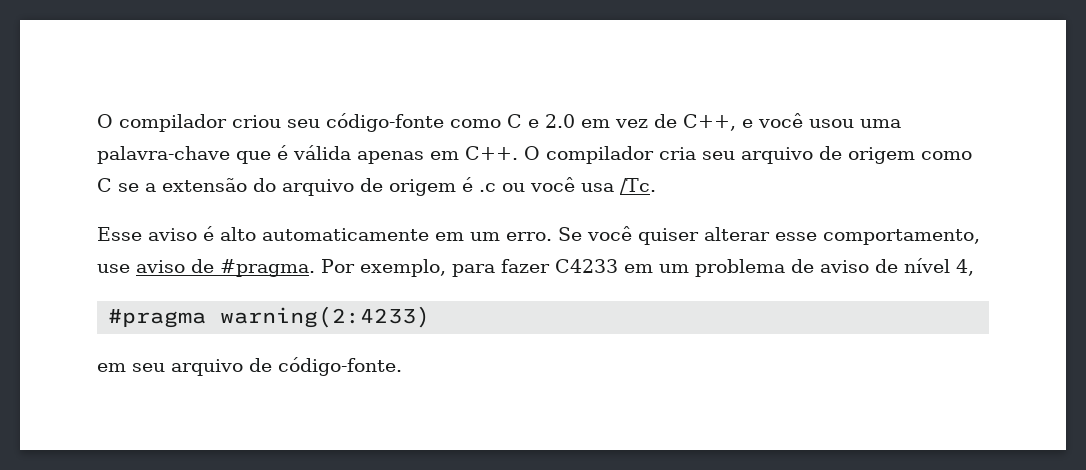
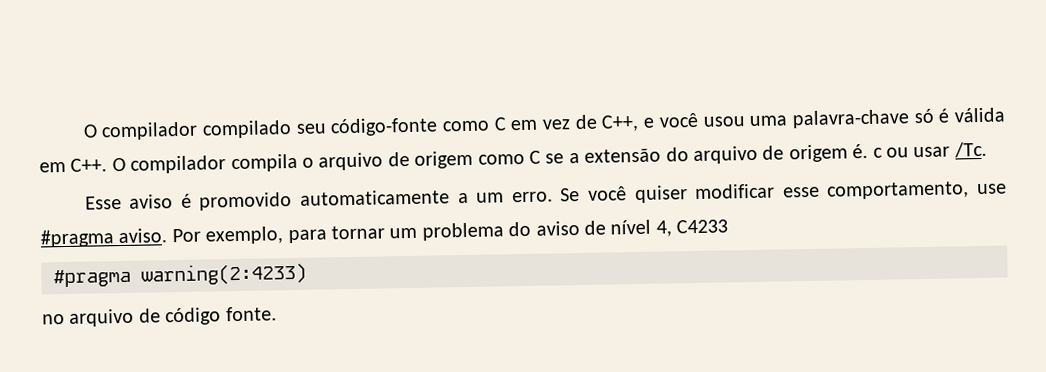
- O compilador criou seu código-fonte como C e 2.0 em vez de C++, e você usou uma palavra-chave que é válida apenas em C++. O compilador cria seu arquivo de origem como C se a extensão do arquivo de origem é .c ou você usa /Tc.
+ O compilador compilado seu código-fonte como C em vez de C++, e você usou uma palavra-chave só é válida em C++. O compilador compila o arquivo de origem como C se a extensão do arquivo de origem é. c ou usar /Tc.
- Esse aviso é alto automaticamente em um erro.
+ Esse aviso é promovido automaticamente a um erro.
- Se você quiser alterar esse comportamento, use aviso de #pragma. Por exemplo, para fazer C4233 em um problema de aviso de nível 4,
+ Se você quiser modificar esse comportamento, use #pragma aviso. Por exemplo, para tornar um problema do aviso de nível 4, C4233
- em seu arquivo de código-fonte.
+ no arquivo de código fonte.

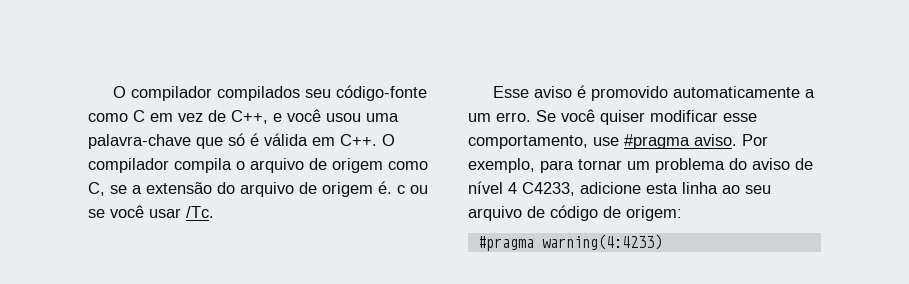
- O compilador compilado seu código-fonte como C em vez de C++, e você usou uma palavra-chave só é válida em C++. O compilador compila o arquivo de origem como C se a extensão do arquivo de origem é. c ou usar /Tc.
+ O compilador compilados seu código-fonte como C em vez de C++, e você usou uma palavra-chave que só é válida em C++. O compilador compila o arquivo de origem como C, se a extensão do arquivo de origem é. c ou se você usar /Tc.
- Por exemplo, para tornar um problema do aviso de nível 4, C4233
- #pragma warning(2:4233)
- no arquivo de código fonte.
+ Por exemplo, para tornar um problema do aviso de nível 4 C4233, adicione esta linha ao seu arquivo de código de origem:
+ #pragma warning(4:4233)

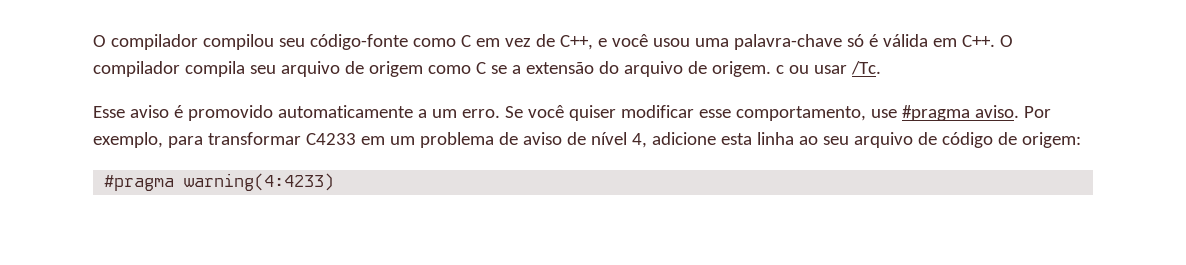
- O compilador compilados seu código-fonte como C em vez de C++, e você usou uma palavra-chave que só é válida em C++. O compilador compila o arquivo de origem como C, se a extensão do arquivo de origem é. c ou se você usar /Tc.
+ O compilador compilou seu código-fonte como C em vez de C++, e você usou uma palavra-chave só é válida em C++. O compilador compila seu arquivo de origem como C se a extensão do arquivo de origem. c ou usar /Tc.
- Por exemplo, para tornar um problema do aviso de nível 4 C4233, adicione esta linha ao seu arquivo de código de origem:
+ Por exemplo, para transformar C4233 em um problema de aviso de nível 4, adicione esta linha ao seu arquivo de código de origem:

